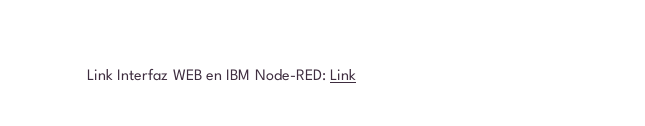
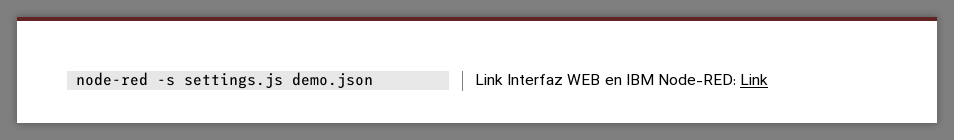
+ node-red -s settings.js demo.json

